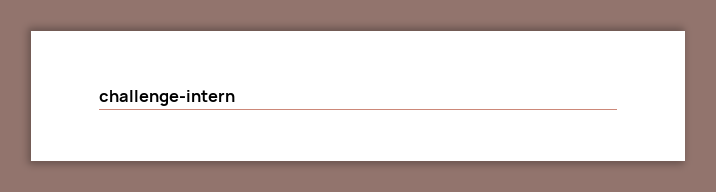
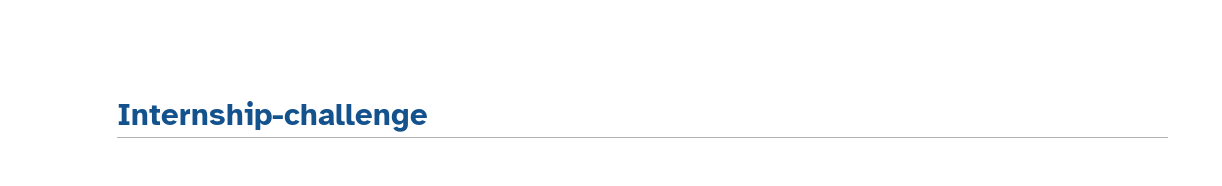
- challenge-intern
+ Internship-challenge

